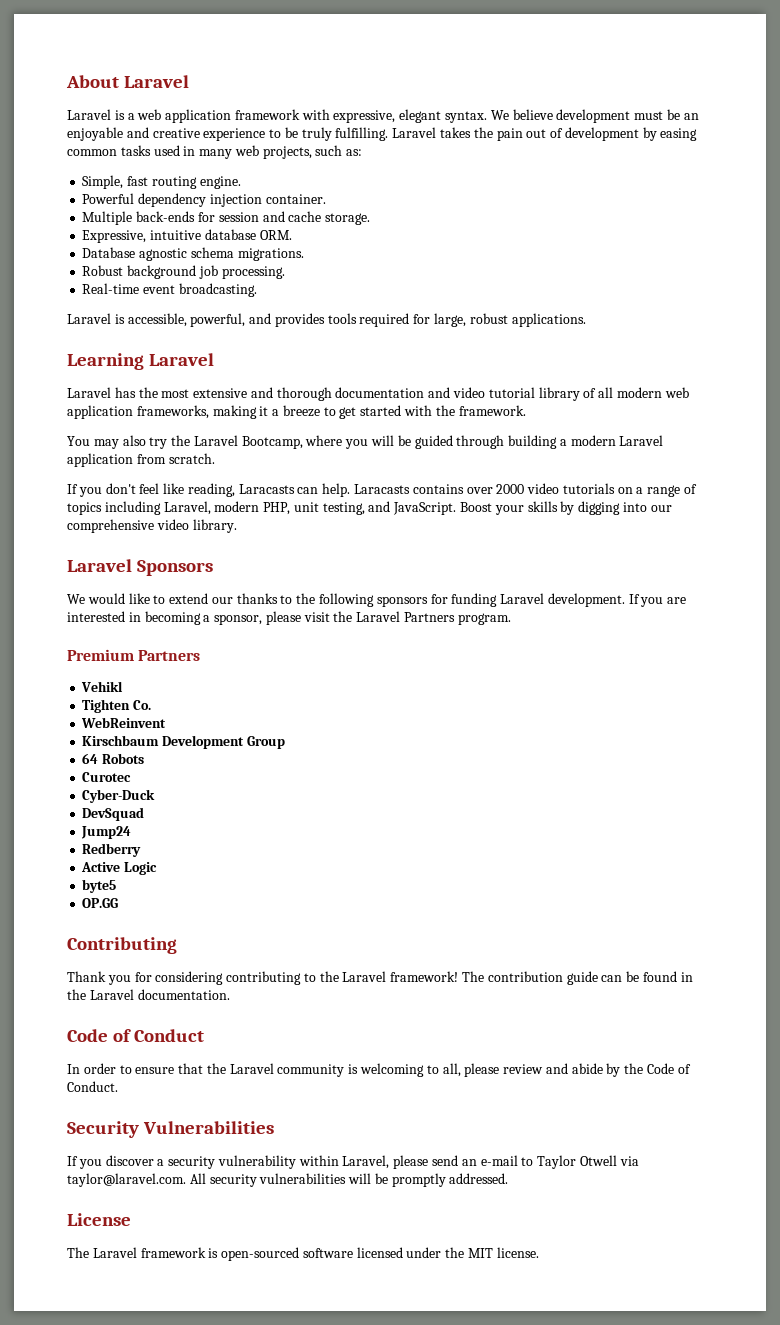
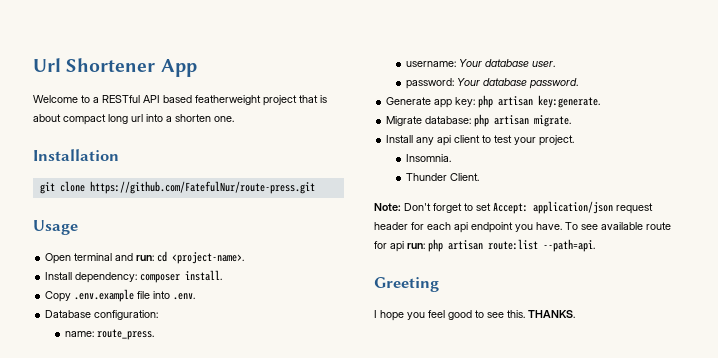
- About Laravel
- Laravel is a web application framework with expressive, elegant syntax. We believe development must be an enjoyable and creative experience to be truly fulfilling. Laravel takes the pain out of development by easing common tasks used in many web projects, such as:
- Simple, fast routing engine.
- Powerful dependency injection container.
- Multiple back-ends for session and cache storage.
- Expressive, intuitive database ORM.
- Database agnostic schema migrations.
- Robust background job processing.
- Real-time event broadcasting.
- Laravel is accessible, powerful, and provides tools required for large, robust applications.
- Learning Laravel
- Laravel has the most extensive and thorough documentation and video tutorial library of all modern web application frameworks, making it a breeze to get started with the framework.
- You may also try the Laravel Bootcamp, where you will be guided through building a modern Laravel application from scratch.
- If you don't feel like reading, Laracasts can help. Laracasts contains over 2000 video tutorials on a range of topics including Laravel, modern PHP, unit testing, and JavaScript. Boost your skills by digging into our comprehensive video library.
- Laravel Sponsors
- We would like to extend our thanks to the following sponsors for funding Laravel development. If you are interested in becoming a sponsor, please visit the Laravel Partners program.
- Premium Partners
- Vehikl
- Tighten Co.
- WebReinvent
- Kirschbaum Development Group
- 64 Robots
- Curotec
- Cyber-Duck
- DevSquad
- Jump24
- Redberry
- Active Logic
- byte5
- OP.GG
- Contributing
- Thank you for considering contributing to the Laravel framework! The contribution guide can be found in the Laravel documentation.
- Code of Conduct
- In order to ensure that the Laravel community is welcoming to all, please review and abide by the Code of Conduct.
- Security Vulnerabilities
- If you discover a security vulnerability within Laravel, please send an e-mail to Taylor Otwell via taylor@laravel.com. All security vulnerabilities will be promptly addressed.
- License
- The Laravel framework is open-sourced software licensed under the MIT license.
+ Url Shortener App
+ Welcome to a RESTful API based featherweight project that is about compact long url into a shorten one.
+ Installation
+ git clone https://github.com/FatefulNur/route-press.git
+ Usage
+ Open terminal and run: cd <project-name>.
+ Install dependency: composer install.
+ Copy .env.example file into .env.
+ Database configuration:
+ name: route_press.
+ username: Your database user.
+ password: Your database password.
+ Generate app key: php artisan key:generate.
+ Migrate database: php artisan migrate.
+ Install any api client to test your project.
+ Insomnia.
+ Thunder Client.
+ Note: Don't forget to set Accept: application/json request header for each api endpoint you have. To see available route for api run: php artisan route:list --path=api.
+ Greeting
+ I hope you feel good to see this. THANKS.

